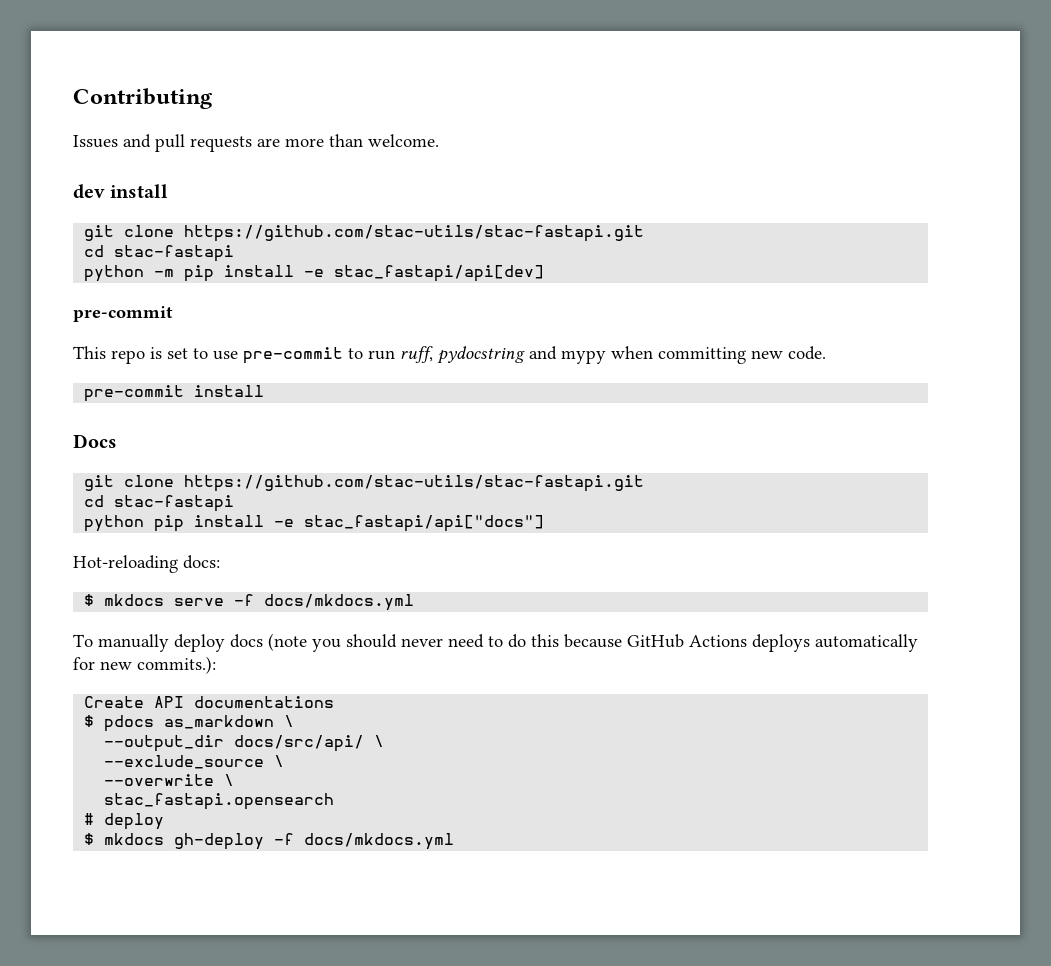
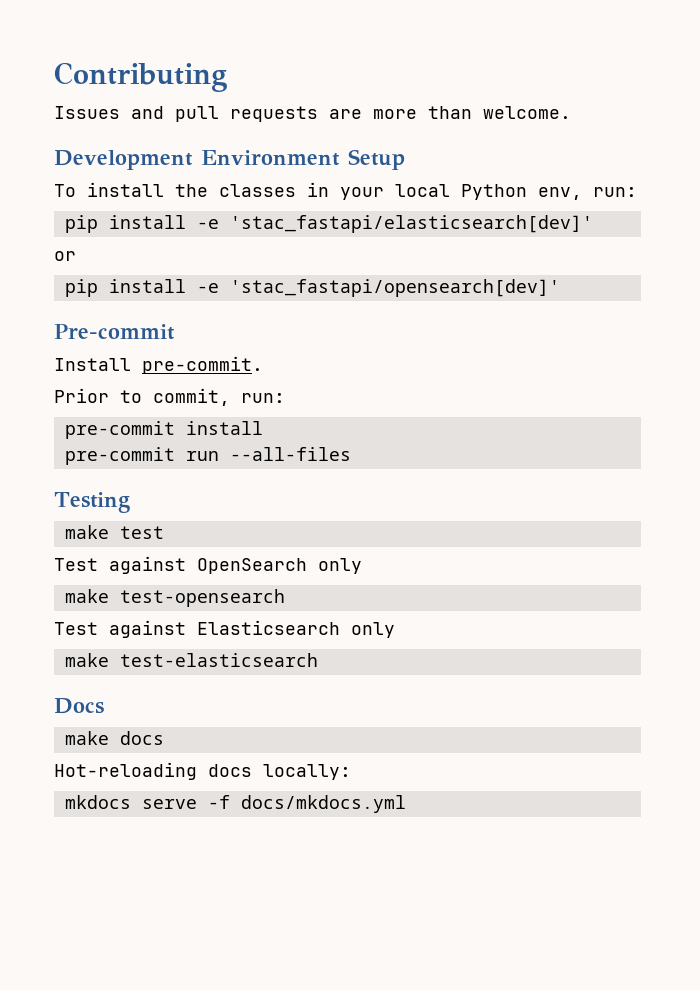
- dev install
- git clone https://github.com/stac-utils/stac-fastapi.git
- cd stac-fastapi
- python -m pip install -e stac_fastapi/api[dev]
- pre-commit
- This repo is set to use pre-commit to run ruff, pydocstring and mypy when committing new code.
+ Development Environment Setup
+ To install the classes in your local Python env, run:
+ pip install -e 'stac_fastapi/elasticsearch[dev]'
+ or
+ pip install -e 'stac_fastapi/opensearch[dev]'
+ Pre-commit
+ Install pre-commit.
+ Prior to commit, run:
  pre-commit install
+ pre-commit run --all-files
+ Testing
+ make test
+ Test against OpenSearch only
+ make test-opensearch
+ Test against Elasticsearch only
+ make test-elasticsearch
  Docs
- git clone https://github.com/stac-utils/stac-fastapi.git
- cd stac-fastapi
- python pip install -e stac_fastapi/api["docs"]
+ make docs
- Hot-reloading docs:
- $ mkdocs serve -f docs/mkdocs.yml
+ Hot-reloading docs locally:
+ mkdocs serve -f docs/mkdocs.yml
- To manually deploy docs (note you should never need to do this because GitHub Actions deploys automatically for new commits.):
- Create API documentations
- $ pdocs as_markdown \
- --output_dir docs/src/api/ \
- --exclude_source \
- --overwrite \
- stac_fastapi.opensearch
- # deploy
- $ mkdocs gh-deploy -f docs/mkdocs.yml

